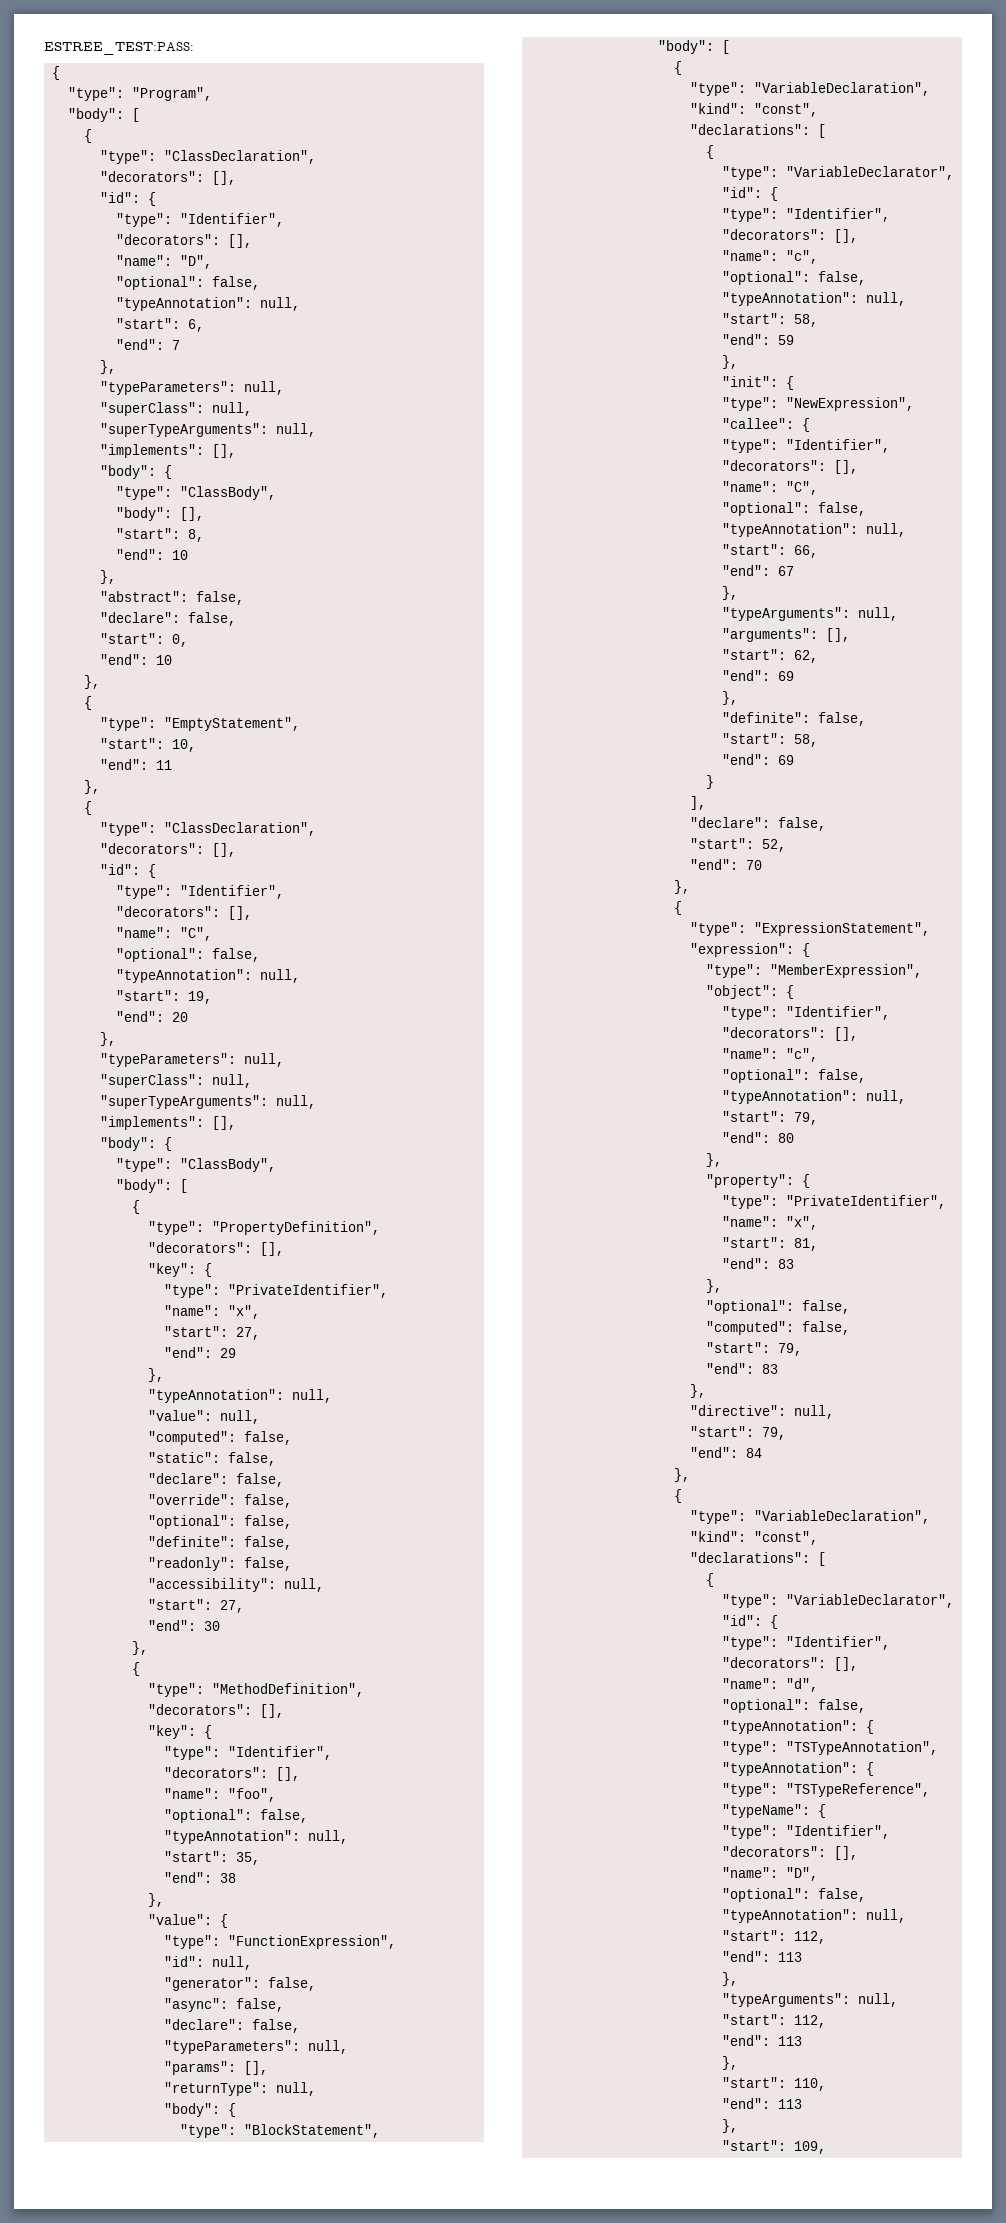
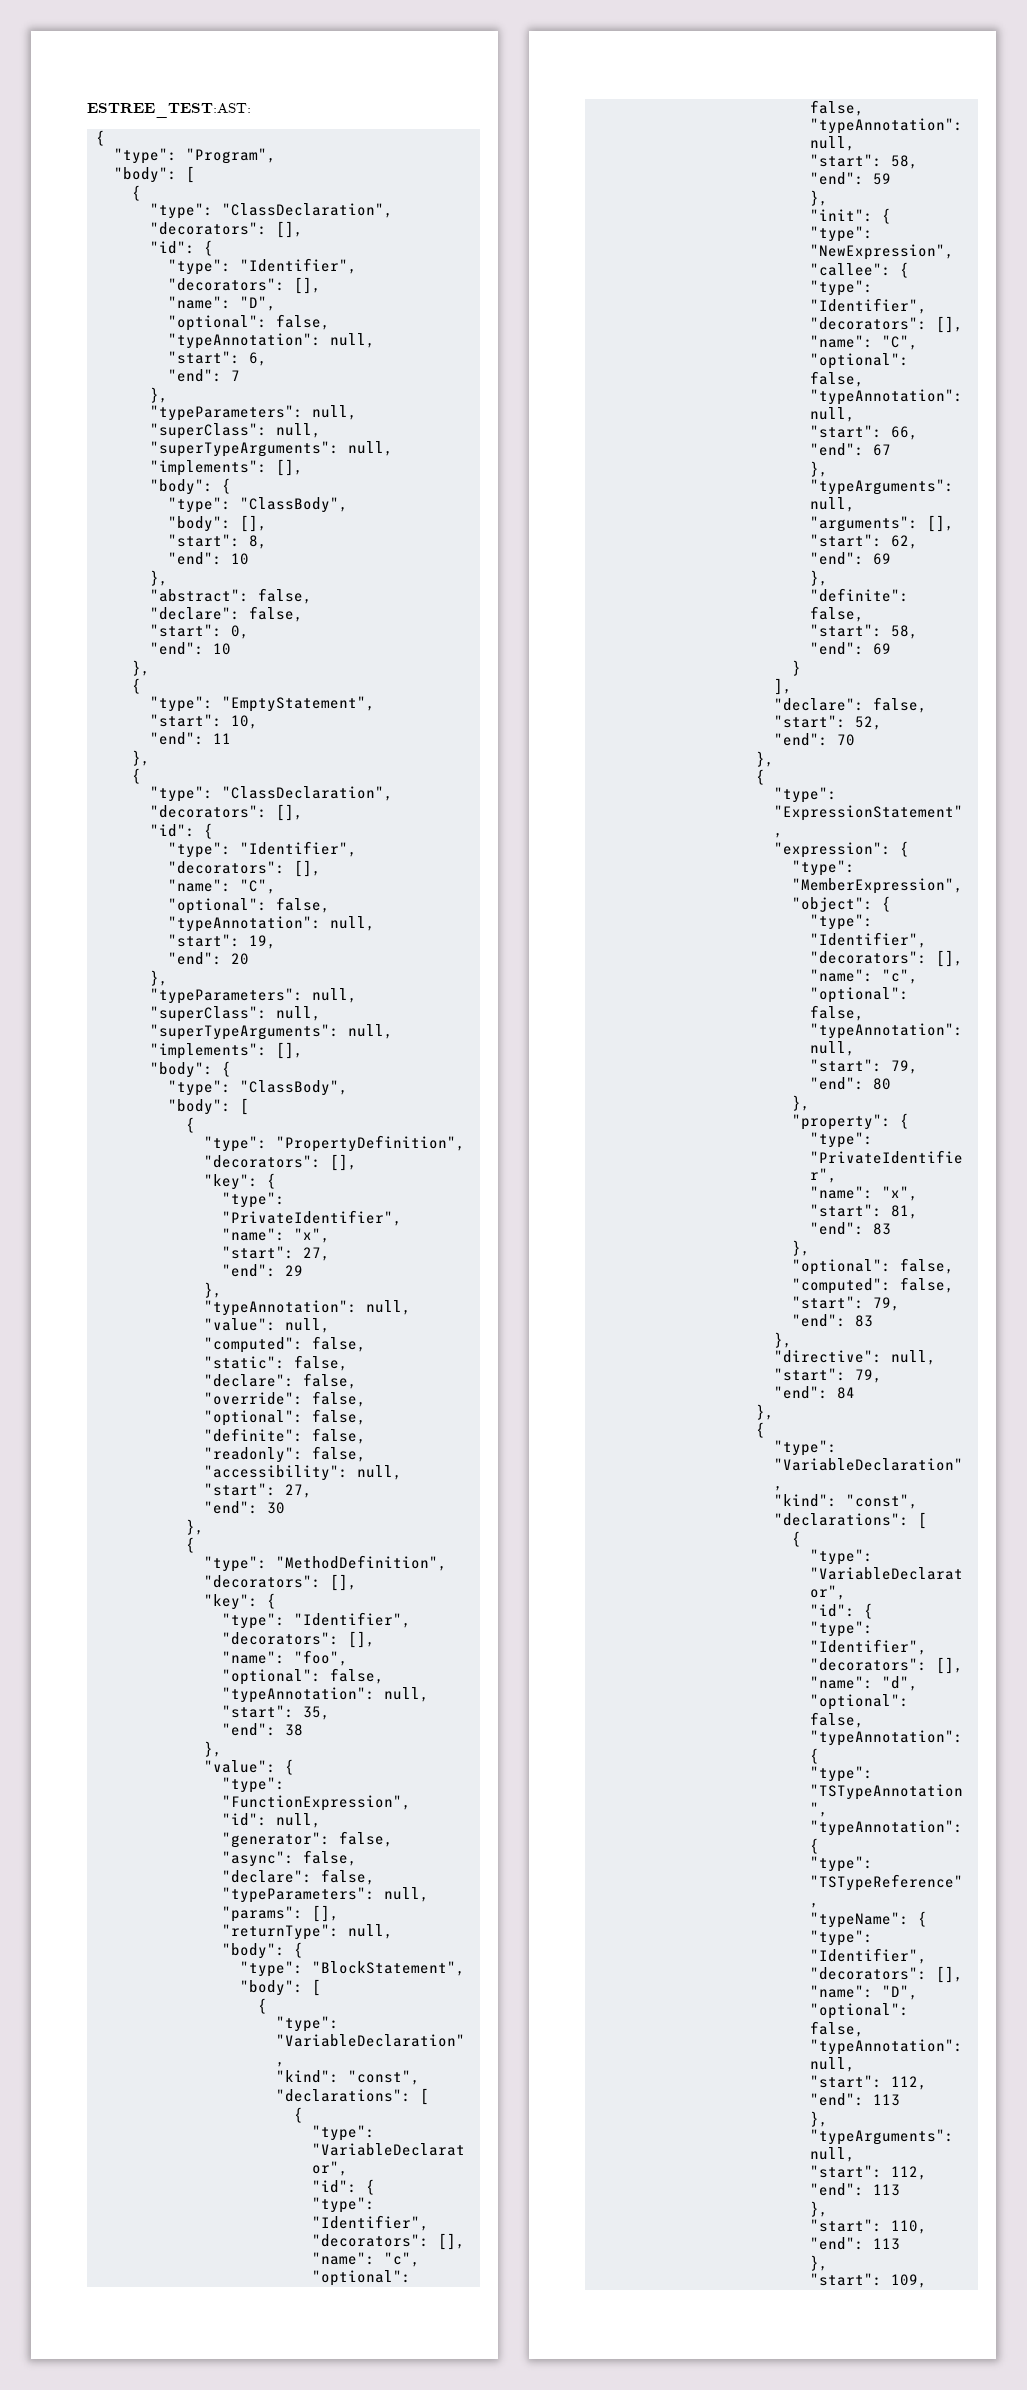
- ESTREE_TEST:PASS:
+ ESTREE_TEST:AST:

